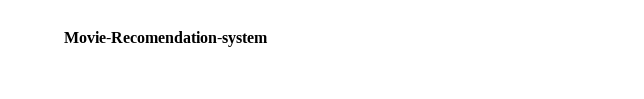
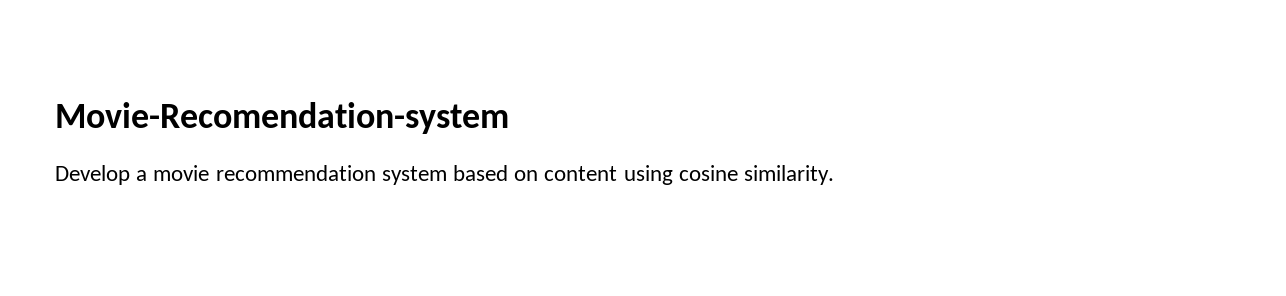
+ Develop a movie recommendation system based on content using cosine similarity.

